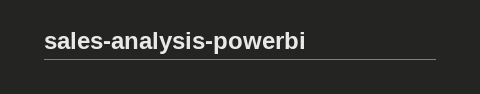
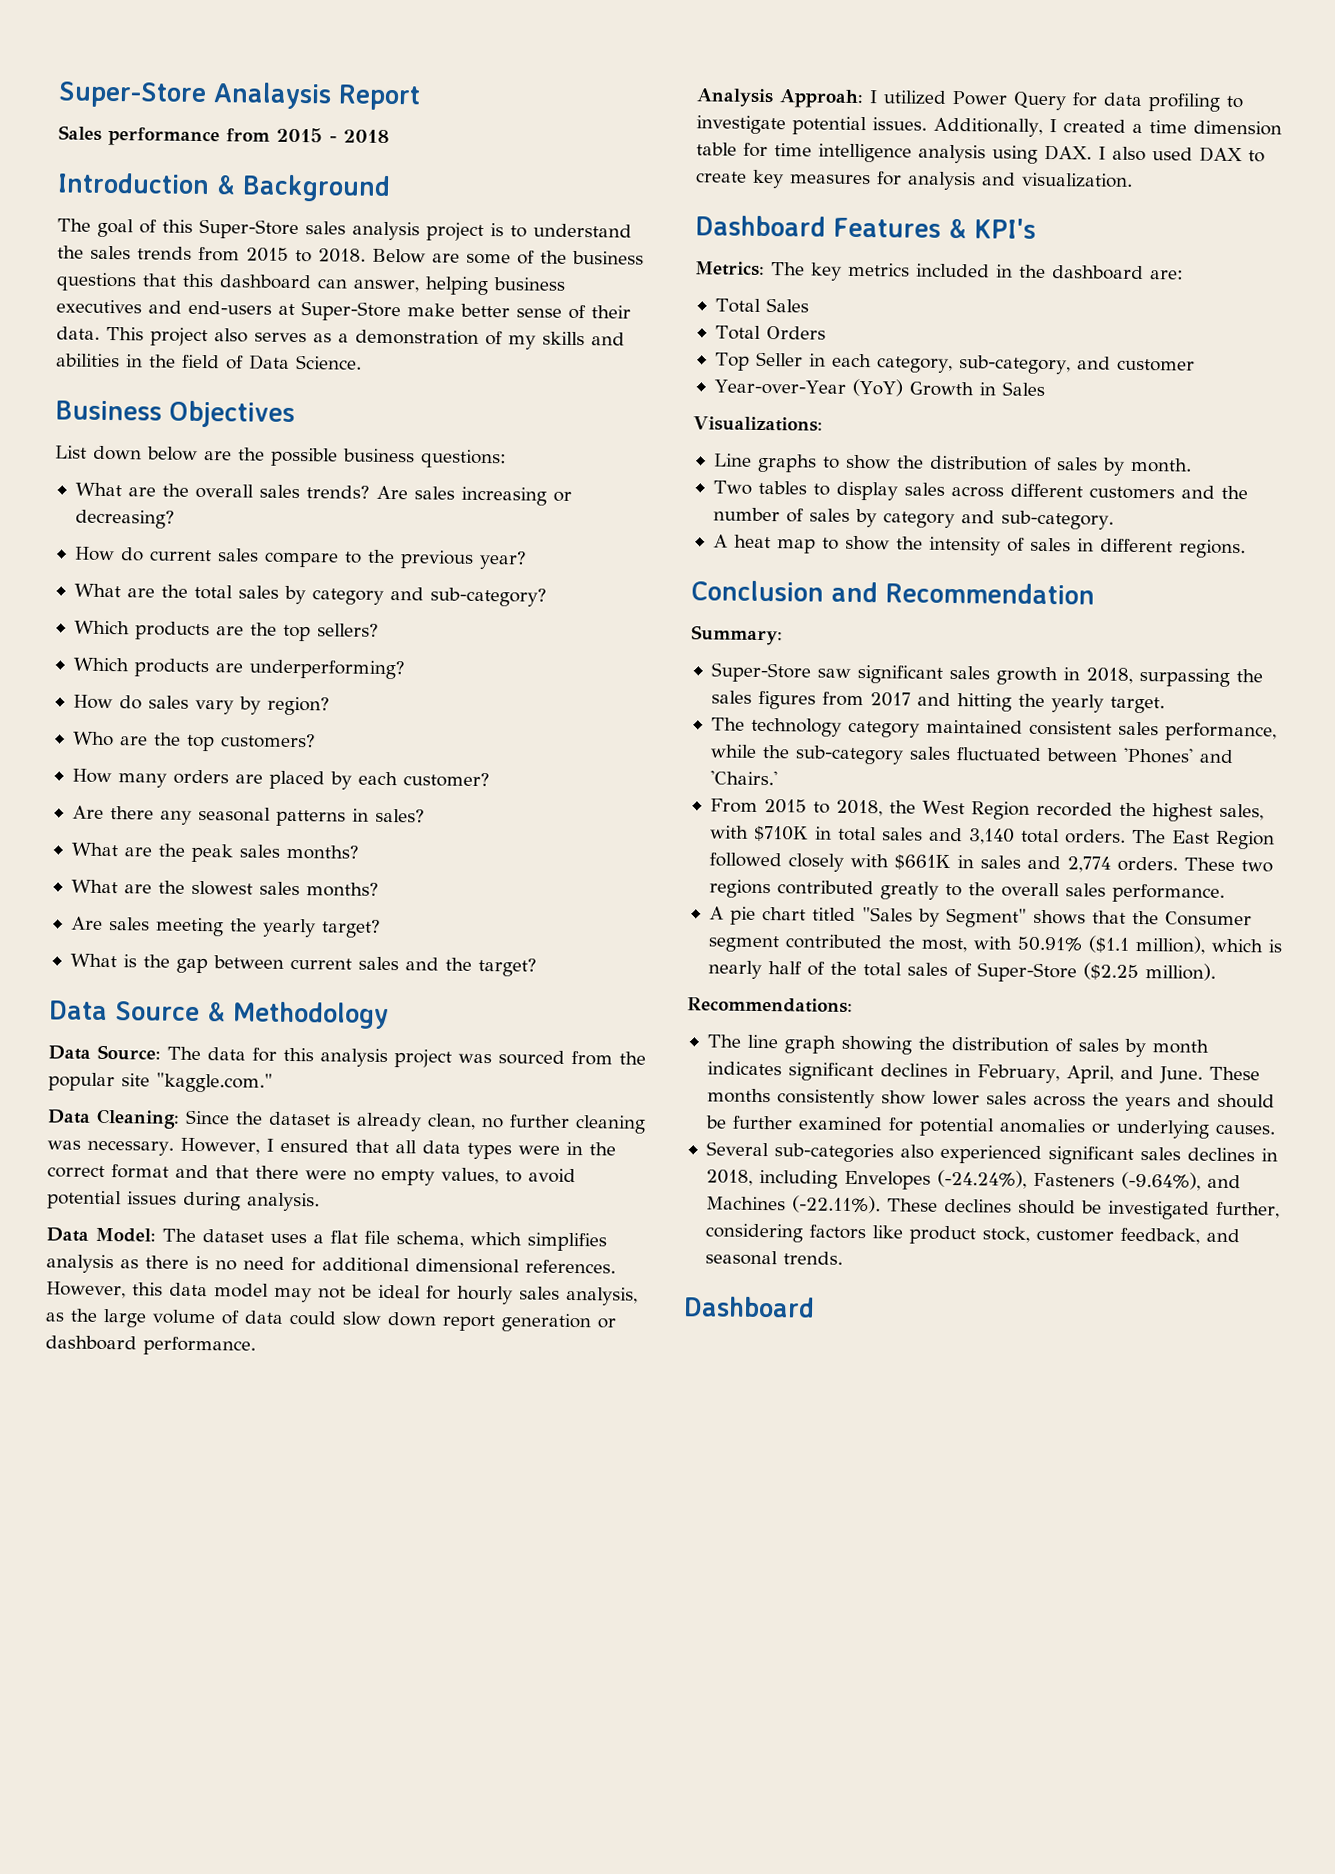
- sales-analysis-powerbi
+ Super-Store Analaysis Report
+ Sales performance from 2015 - 2018
+ Introduction & Background
+ The goal of this Super-Store sales analysis project is to understand the sales trends from 2015 to 2018. Below are some of the business questions that this dashboard can answer, helping business executives and end-users at Super-Store make better sense of their data. This project also serves as a demonstration of my skills and abilities in the field of Data Science.
+ Business Objectives
+ List down below are the possible business questions:
+ What are the overall sales trends? Are sales increasing or decreasing?
+ How do current sales compare to the previous year?
+ What are the total sales by category and sub-category?
+ Which products are the top sellers?
+ Which products are underperforming?
+ How do sales vary by region?
+ Who are the top customers?
+ How many orders are placed by each customer?
+ Are there any seasonal patterns in sales?
+ What are the peak sales months?
+ What are the slowest sales months?
+ Are sales meeting the yearly target?
+ What is the gap between current sales and the target?
+ Data Source & Methodology
+ Data Source: The data for this analysis project was sourced from the popular site "kaggle.com."
+ Data Cleaning: Since the dataset is already clean, no further cleaning was necessary. However, I ensured that all data types were in the correct format and that there were no empty values, to avoid potential issues during analysis.
+ Data Model: The dataset uses a flat file schema, which simplifies analysis as there is no need for additional dimensional references. However, this data model may not be ideal for hourly sales analysis, as the large volume of data could slow down report generation or dashboard performance.
+ Analysis Approah: I utilized Power Query for data profiling to investigate potential issues. Additionally, I created a time dimension table for time intelligence analysis using DAX. I also used DAX to create key measures for analysis and visualization.
+ Dashboard Features & KPI's
+ Metrics: The key metrics included in the dashboard are:
+ Total Sales
+ Total Orders
+ Top Seller in each category, sub-category, and customer
+ Year-over-Year (YoY) Growth in Sales
+ Visualizations:
+ Line graphs to show the distribution of sales by month.
+ Two tables to display sales across different customers and the number of sales by category and sub-category.
+ A heat map to show the intensity of sales in different regions.
+ Conclusion and Recommendation
+ Summary:
+ Super-Store saw significant sales growth in 2018, surpassing the sales figures from 2017 and hitting the yearly target.
+ The technology category maintained consistent sales performance, while the sub-category sales fluctuated between 'Phones' and 'Chairs.'
+ From 2015 to 2018, the West Region recorded the highest sales, with $710K in total sales and 3,140 total orders. The East Region followed closely with $661K in sales and 2,774 orders. These two regions contributed greatly to the overall sales performance.
+ A pie chart titled "Sales by Segment" shows that the Consumer segment contributed the most, with 50.91% ($1.1 million), which is nearly half of the total sales of Super-Store ($2.25 million).
+ Recommendations:
+ The line graph showing the distribution of sales by month indicates significant declines in February, April, and June. These months consistently show lower sales across the years and should be further examined for potential anomalies or underlying causes.
+ Several sub-categories also experienced significant sales declines in 2018, including Envelopes (-24.24%), Fasteners (-9.64%), and Machines (-22.11%). These declines should be investigated further, considering factors like product stock, customer feedback, and seasonal trends.
+ Dashboard

